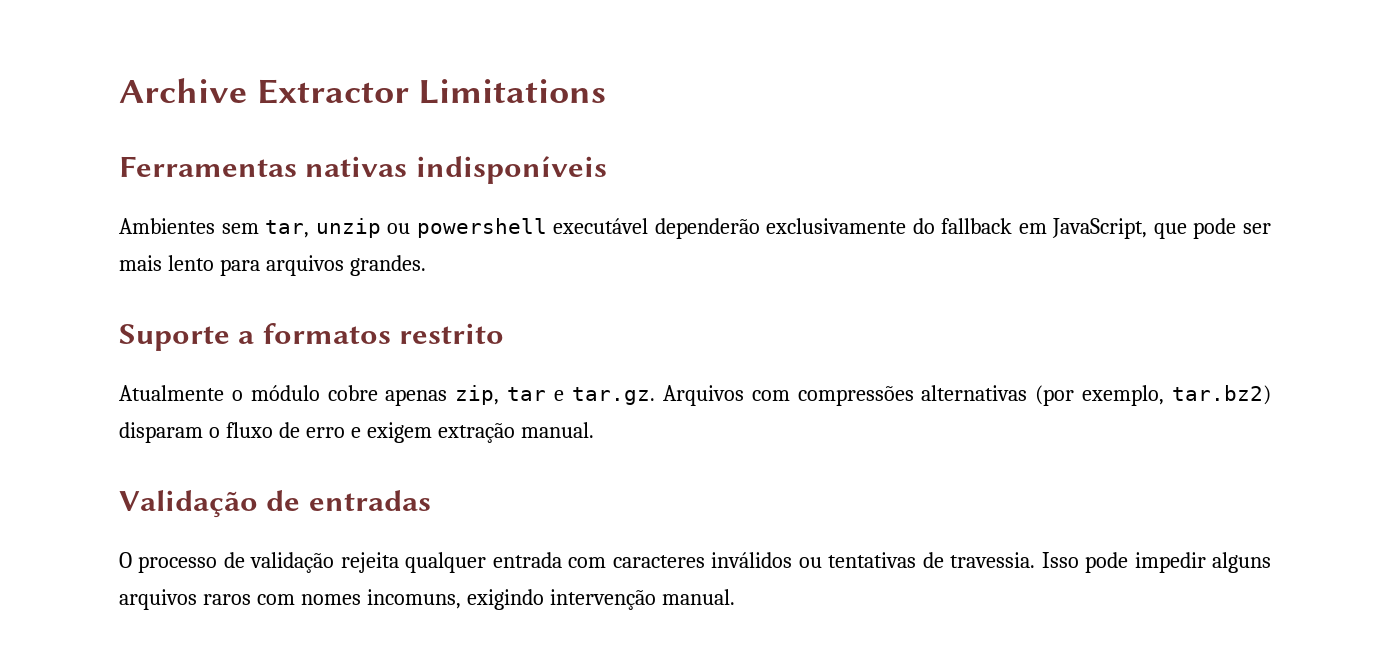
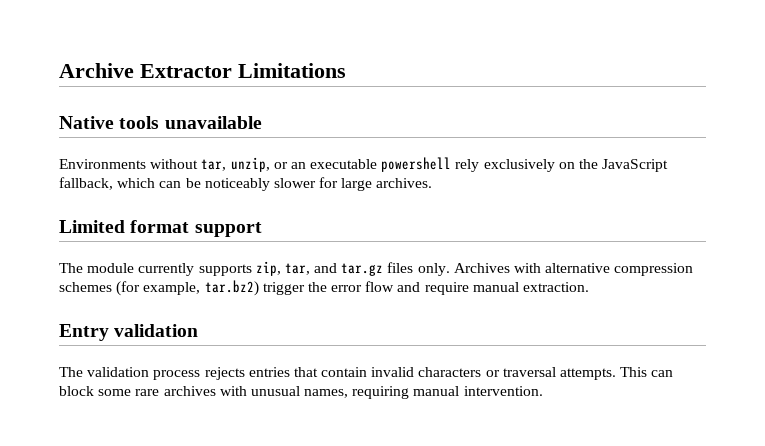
- Ferramentas nativas indisponíveis
- Ambientes sem tar, unzip ou powershell executável dependerão exclusivamente do fallback em JavaScript, que pode ser mais lento para arquivos grandes.
- Suporte a formatos restrito
- Atualmente o módulo cobre apenas zip, tar e tar.gz. Arquivos com compressões alternativas (por exemplo, tar.bz2) disparam o fluxo de erro e exigem extração manual.
- Validação de entradas
- O processo de validação rejeita qualquer entrada com caracteres inválidos ou tentativas de travessia. Isso pode impedir alguns arquivos raros com nomes incomuns, exigindo intervenção manual.
+ Native tools unavailable
+ Environments without tar, unzip, or an executable powershell rely exclusively on the JavaScript fallback, which can be noticeably slower for large archives.
+ Limited format support
+ The module currently supports zip, tar, and tar.gz files only. Archives with alternative compression schemes (for example, tar.bz2) trigger the error flow and require manual extraction.
+ Entry validation
+ The validation process rejects entries that contain invalid characters or traversal attempts. This can block some rare archives with unusual names, requiring manual intervention.

